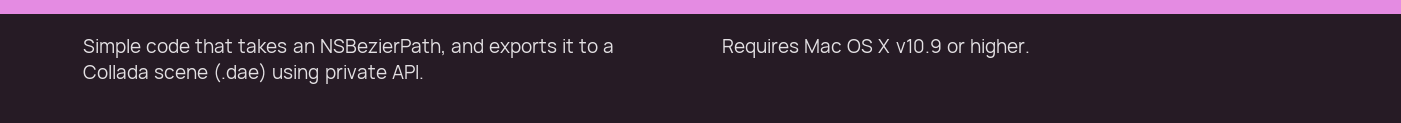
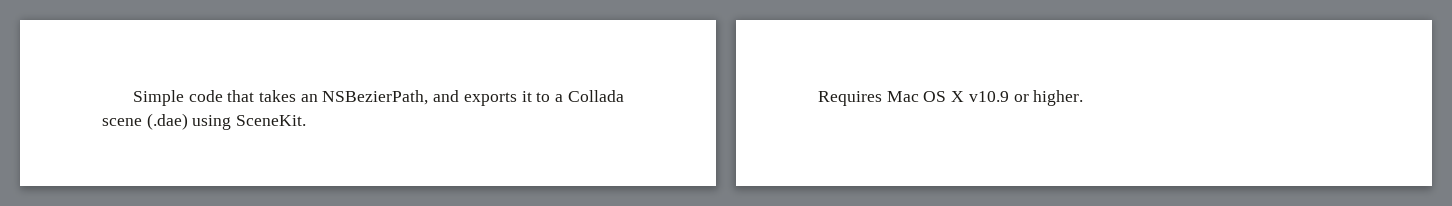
- Simple code that takes an NSBezierPath, and exports it to a Collada scene (.dae) using private API.
+ Simple code that takes an NSBezierPath, and exports it to a Collada scene (.dae) using SceneKit.

